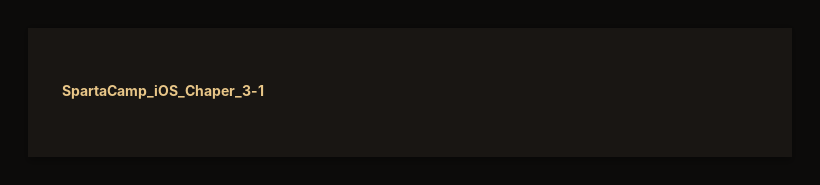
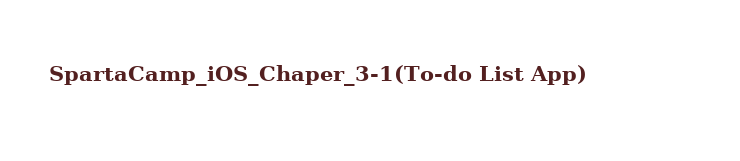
- SpartaCamp_iOS_Chaper_3-1
+ SpartaCamp_iOS_Chaper_3-1(To-do List App)

